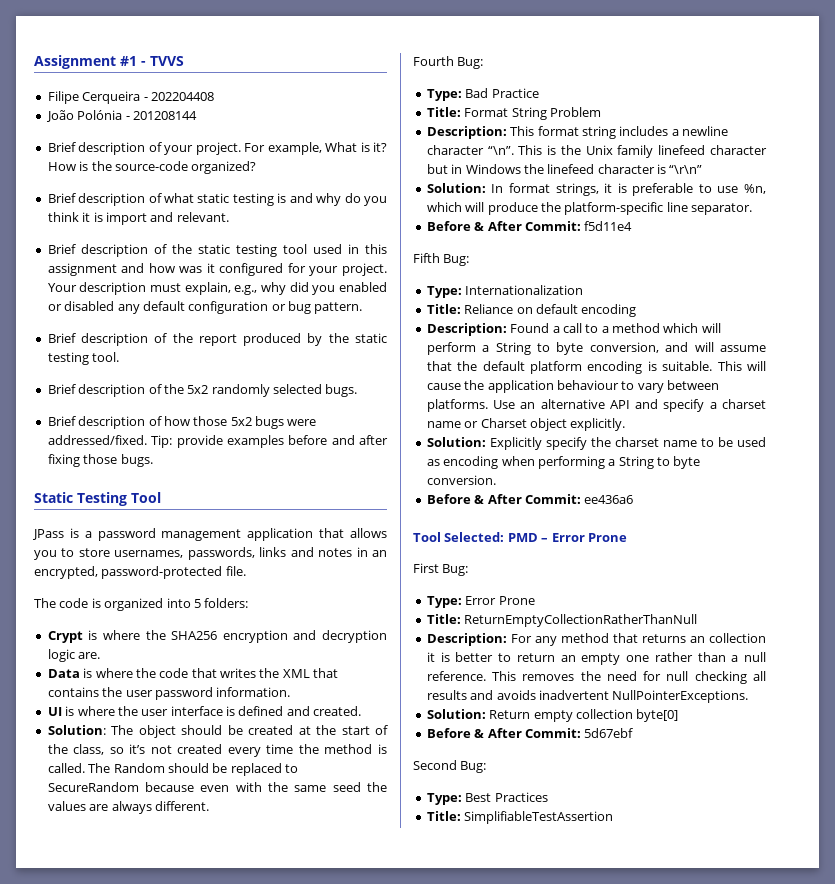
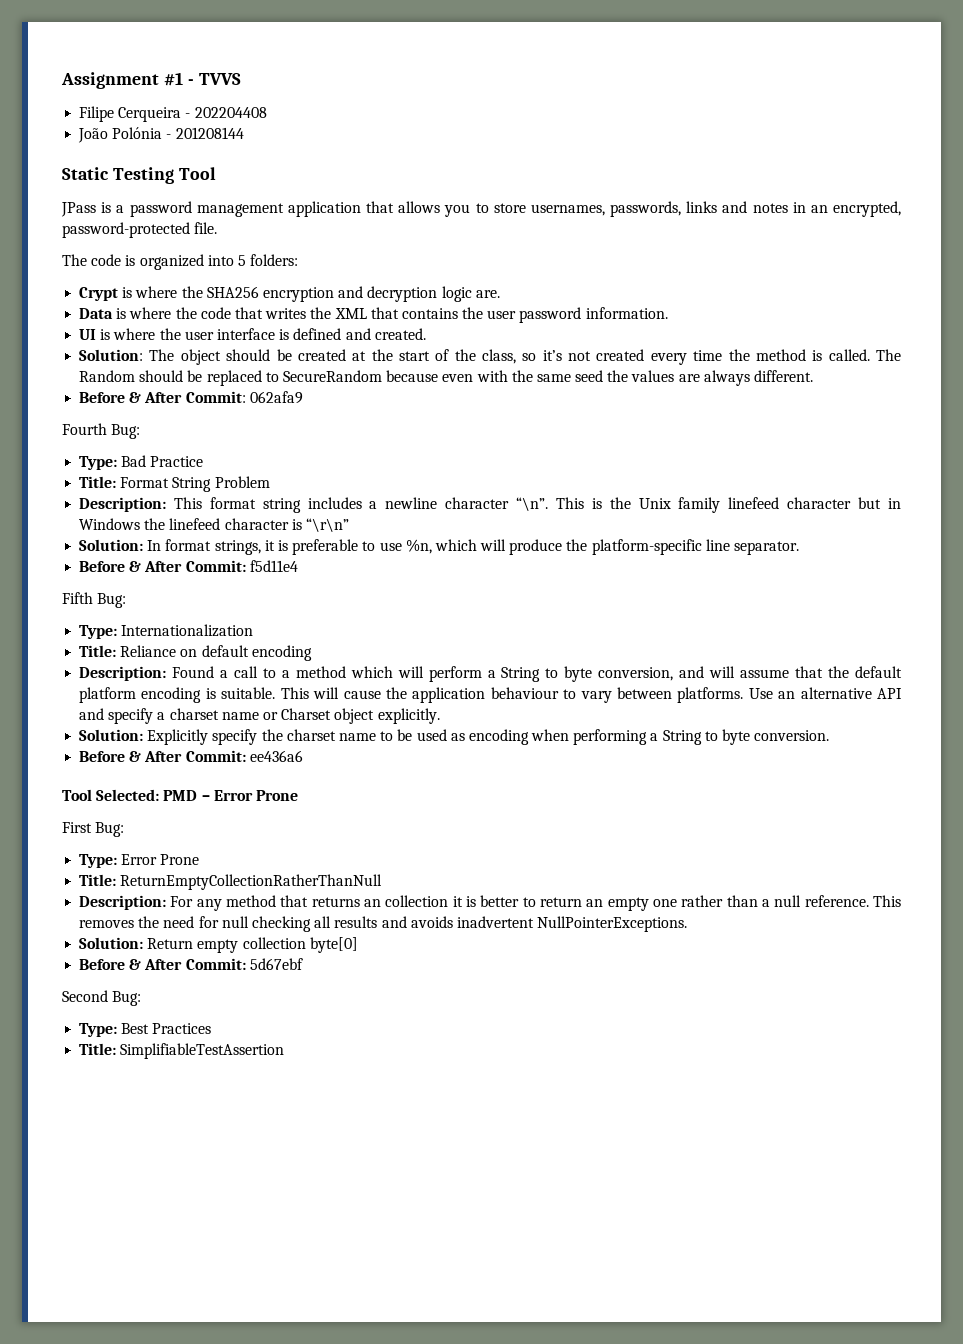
- Brief description of your project. For example, What is it? How is the source-code organized?
- Brief description of what static testing is and why do you think it is import and relevant.
- Brief description of the static testing tool used in this assignment and how was it configured for your project. Your description must explain, e.g., why did you enabled or disabled any default configuration or bug pattern.
- Brief description of the report produced by the static testing tool.
- Brief description of the 5x2 randomly selected bugs.
- Brief description of how those 5x2 bugs were addressed/fixed. Tip: provide examples before and after fixing those bugs.
+ Before & After Commit: 062afa9

